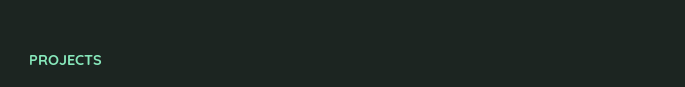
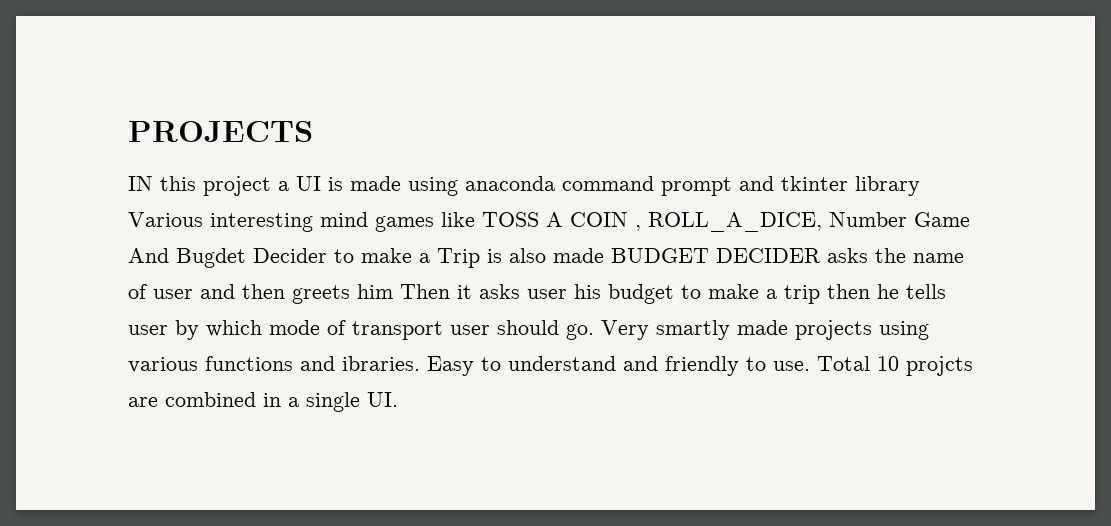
+ IN this project a UI is made using anaconda command prompt and tkinter library Various interesting mind games like TOSS A COIN , ROLL_A_DICE, Number Game And Bugdet Decider to make a Trip is also made BUDGET DECIDER asks the name of user and then greets him Then it asks user his budget to make a trip then he tells user by which mode of transport user should go. Very smartly made projects using various functions and ibraries. Easy to understand and friendly to use. Total 10 projcts are combined in a single UI.

